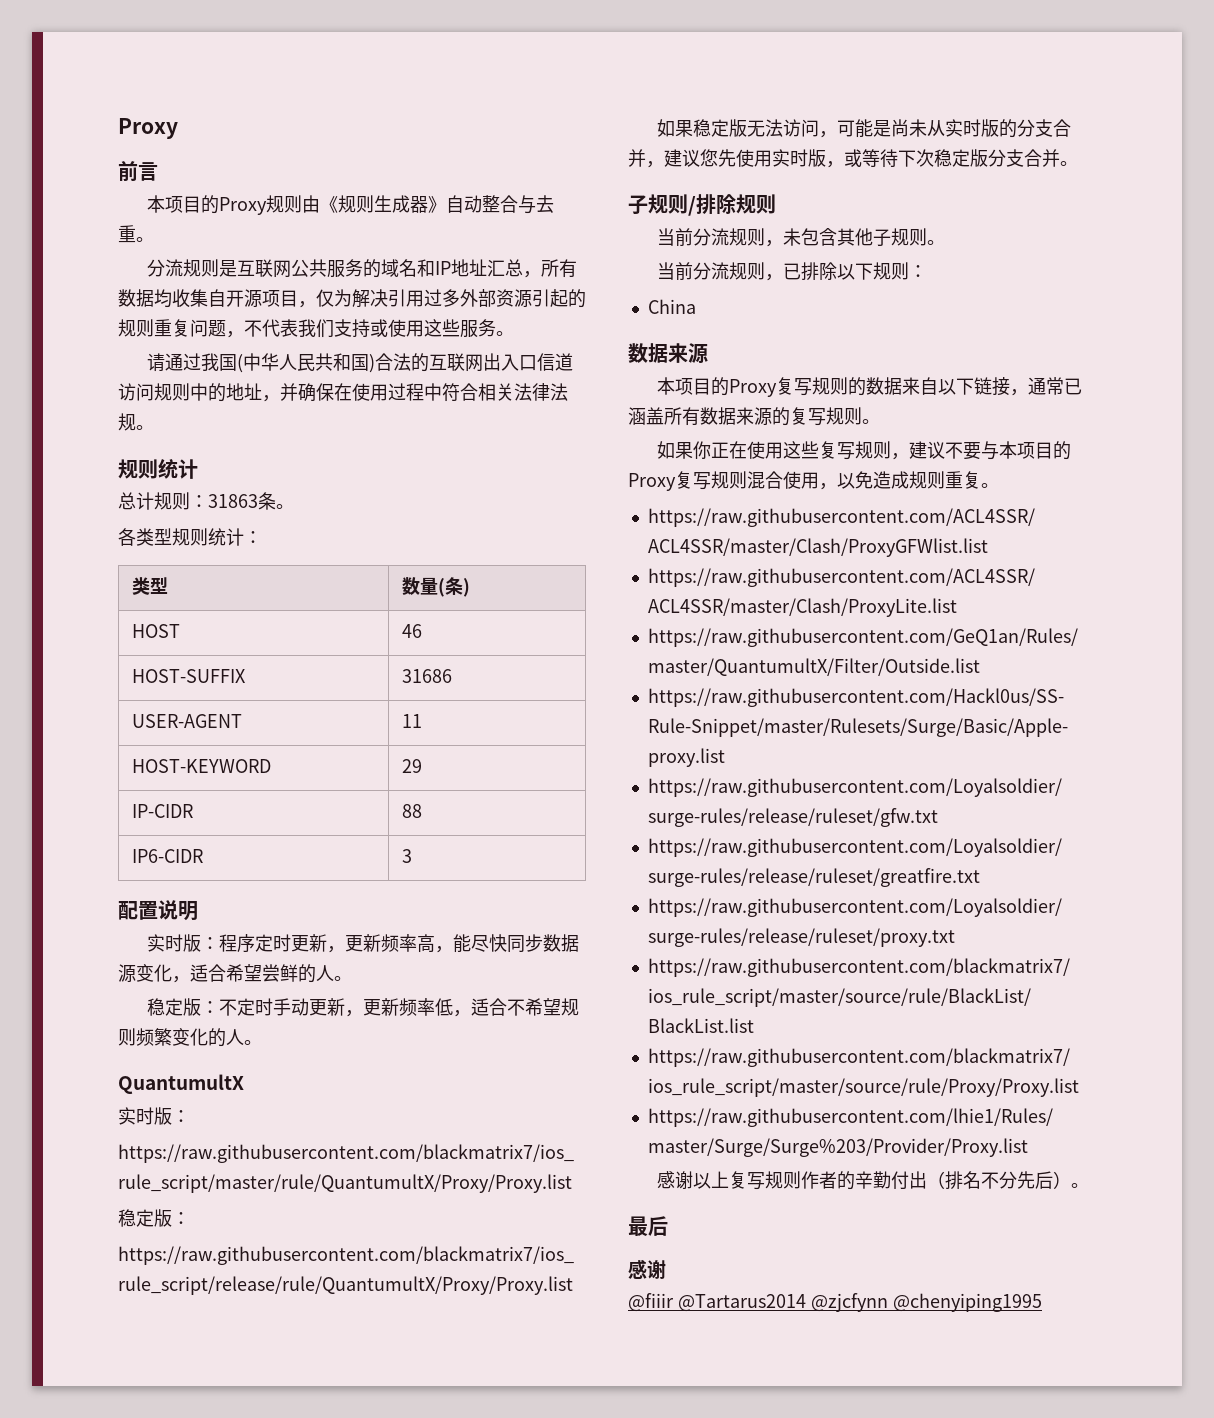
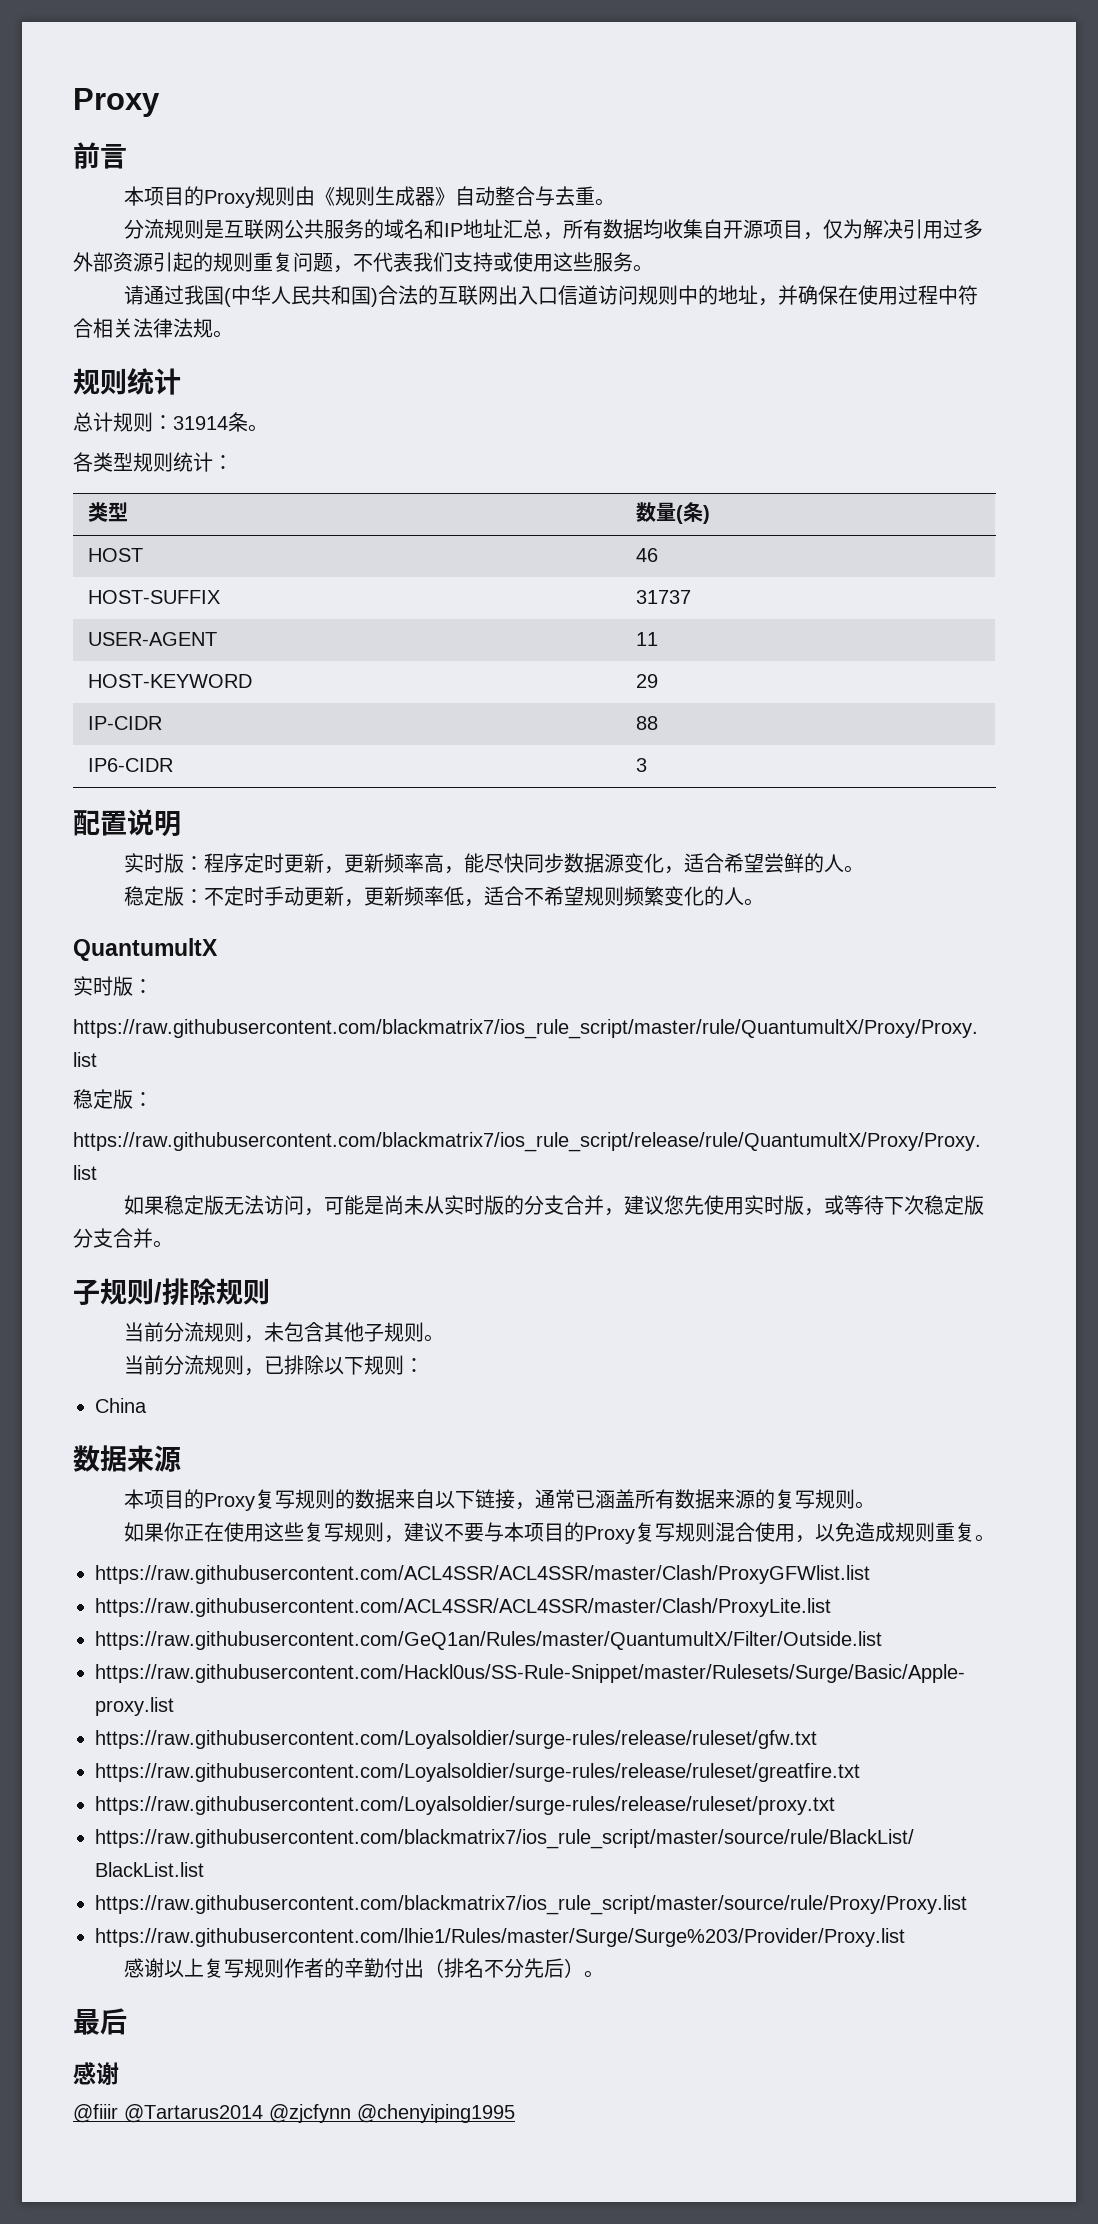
- 总计规则：31863条。
+ 总计规则：31914条。
- HOST-SUFFIX | 31686
+ HOST-SUFFIX | 31737

